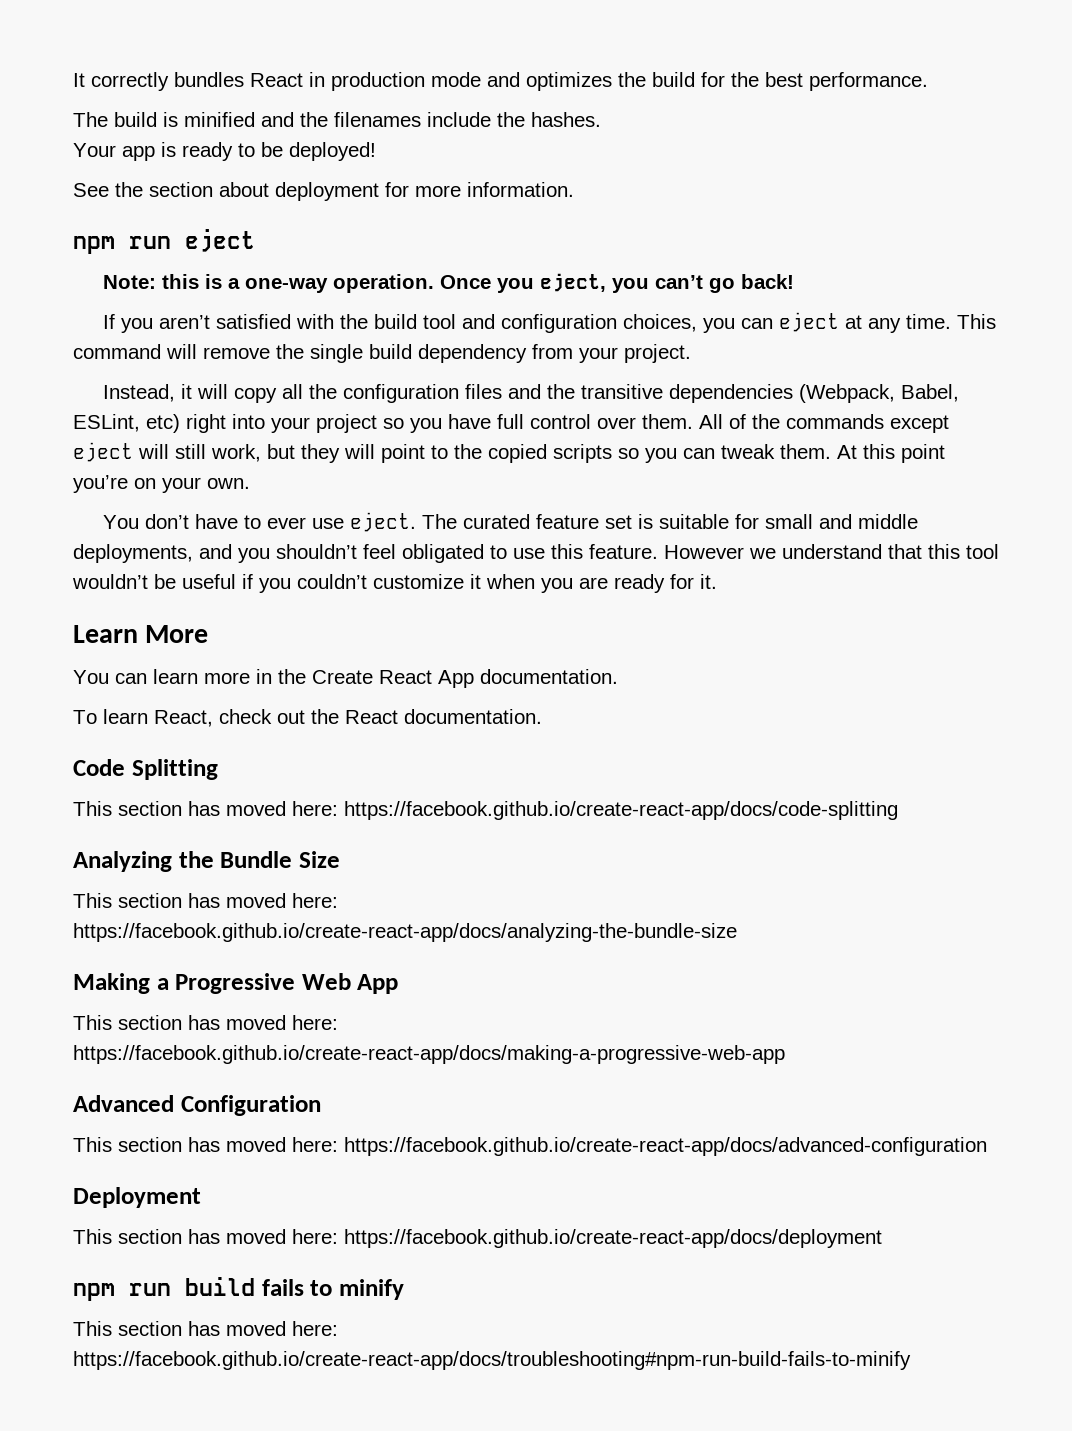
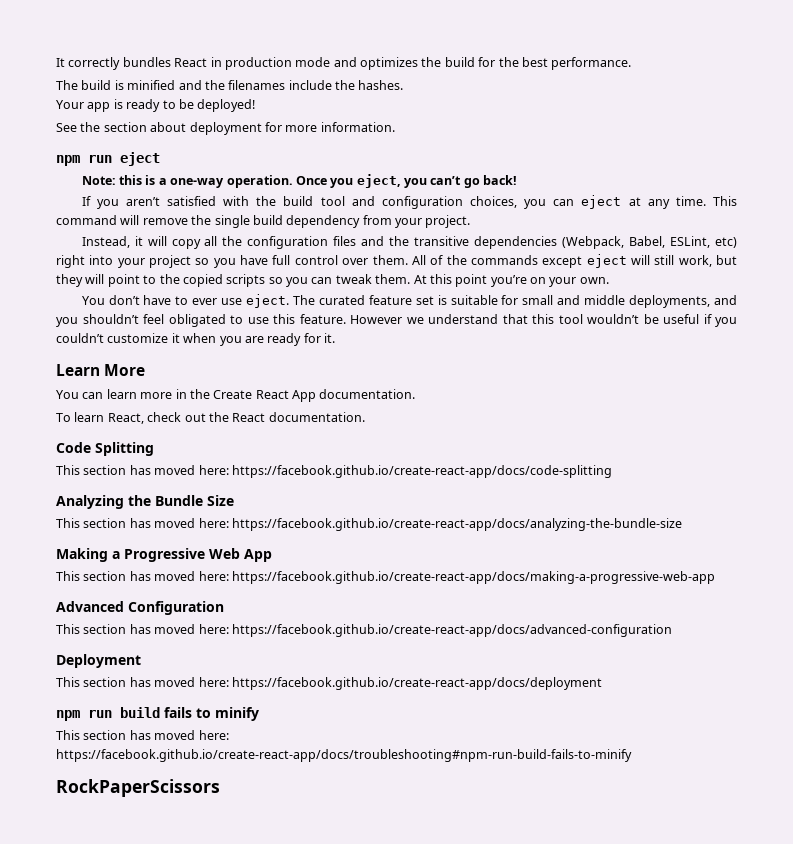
+ RockPaperScissors

